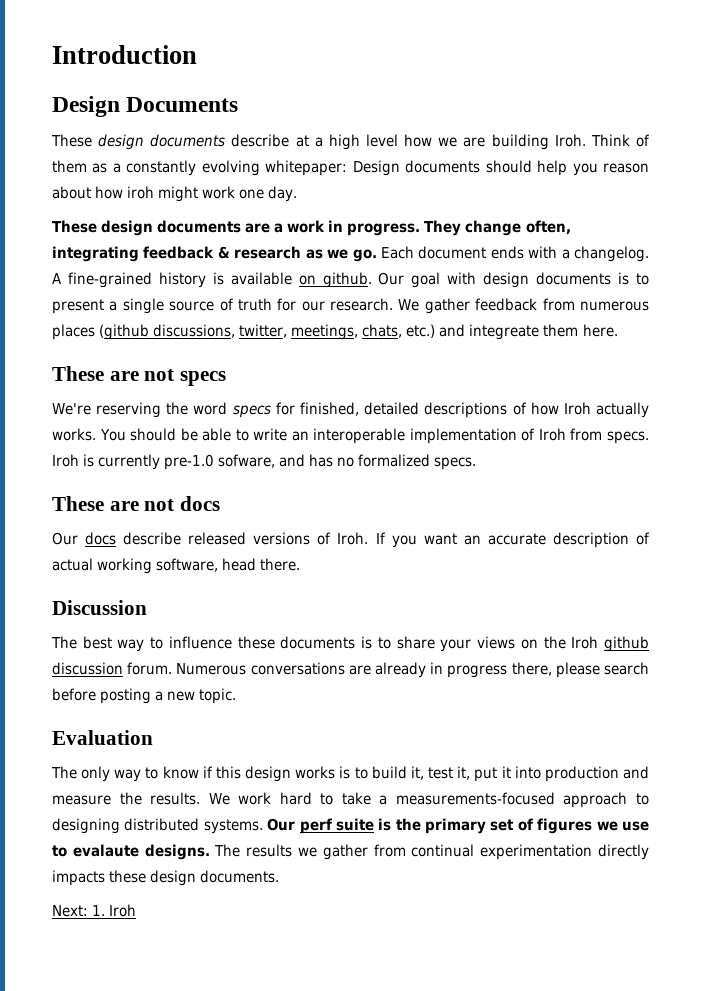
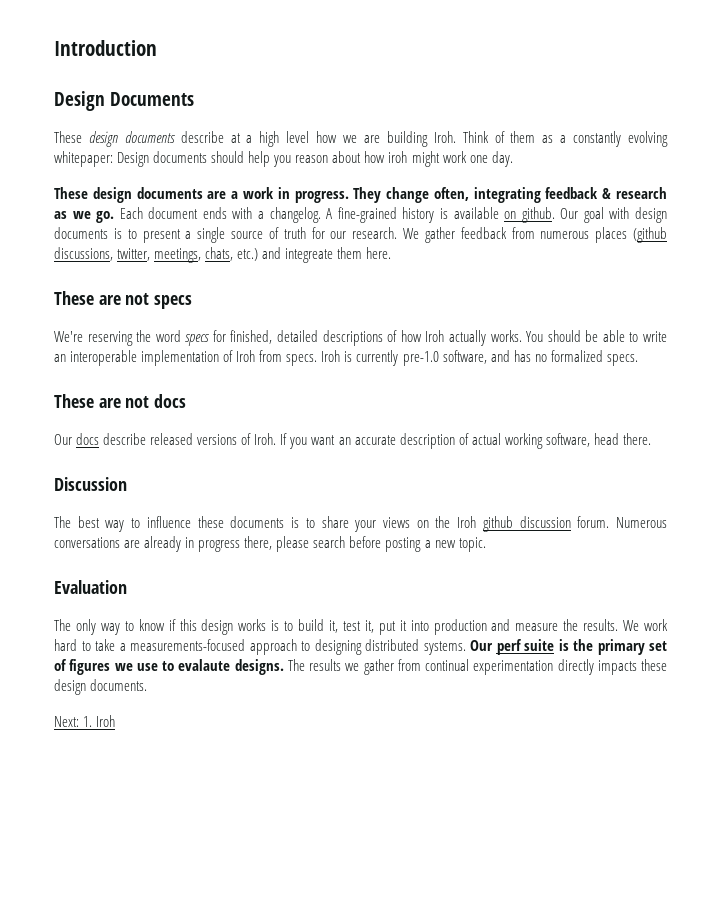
- Iroh is currently pre-1.0 sofware, and has no formalized specs.
+ Iroh is currently pre-1.0 software, and has no formalized specs.

